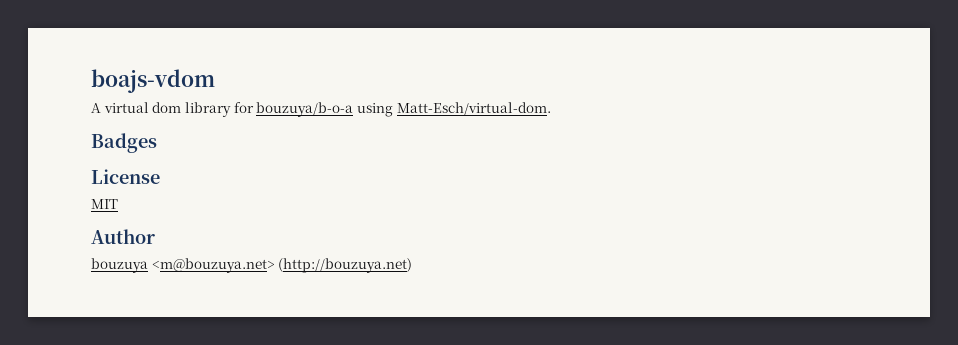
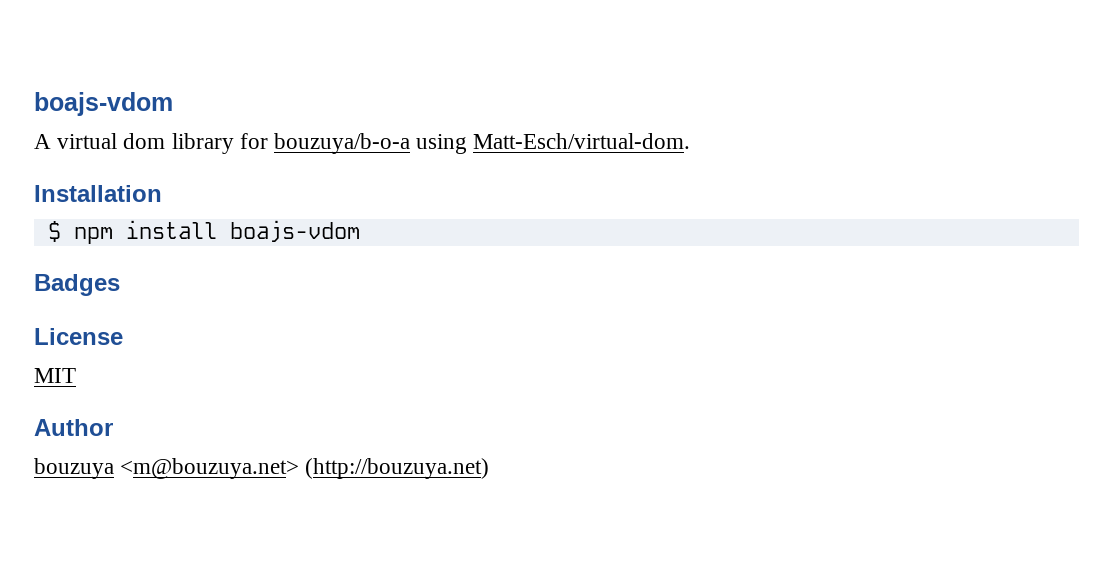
+ Installation
+ $ npm install boajs-vdom

